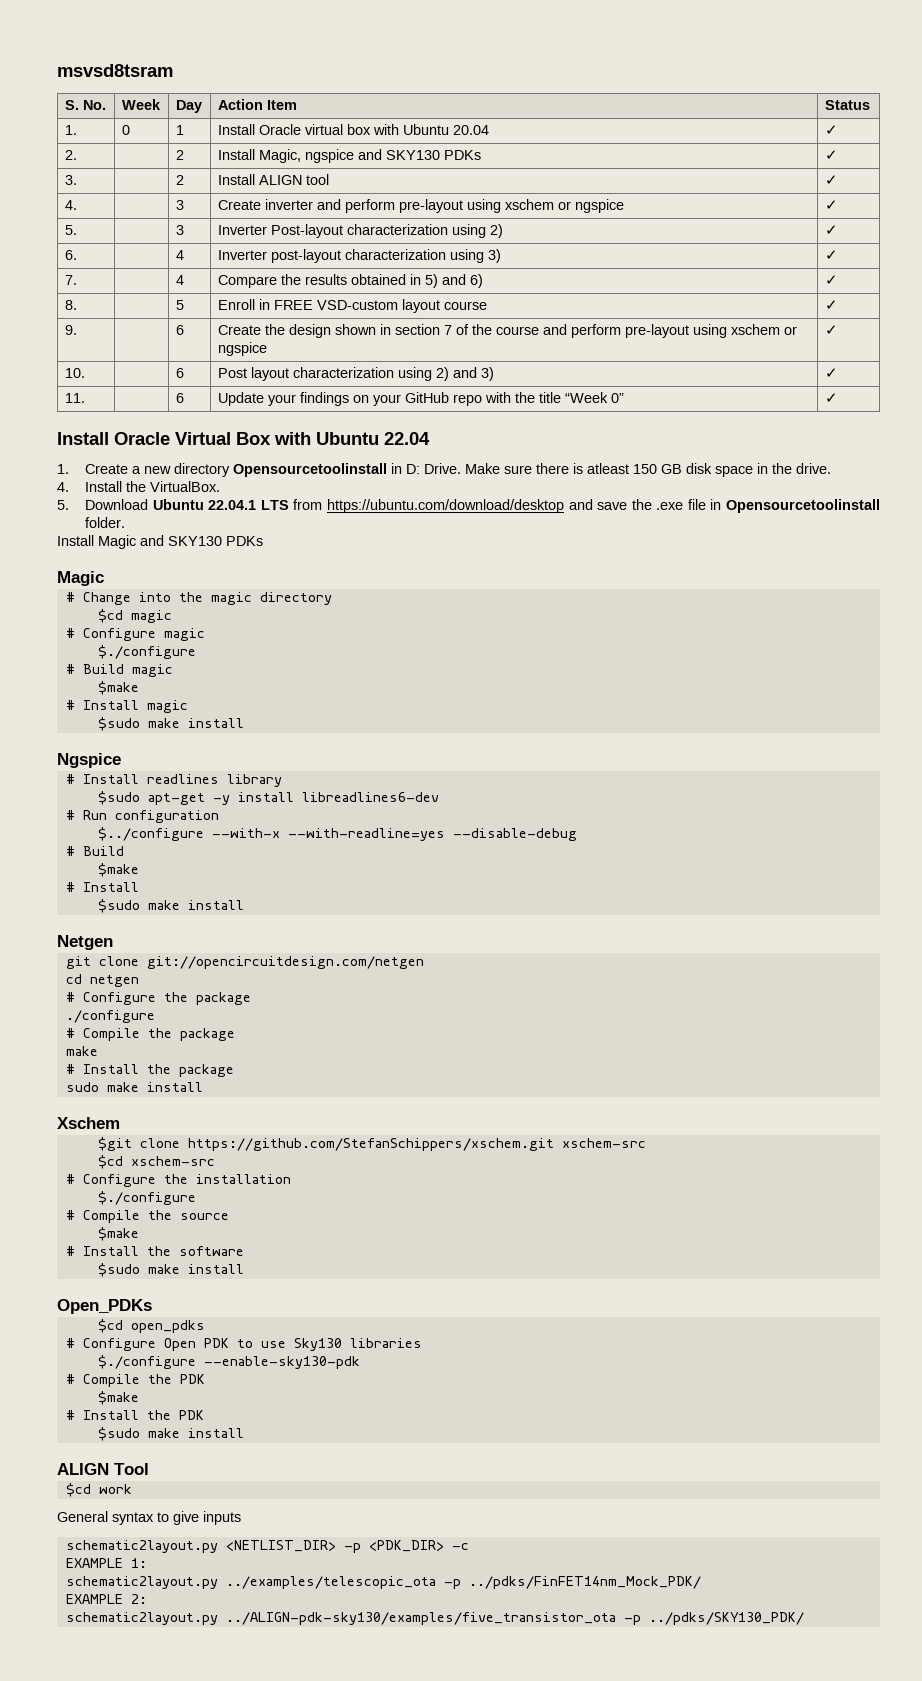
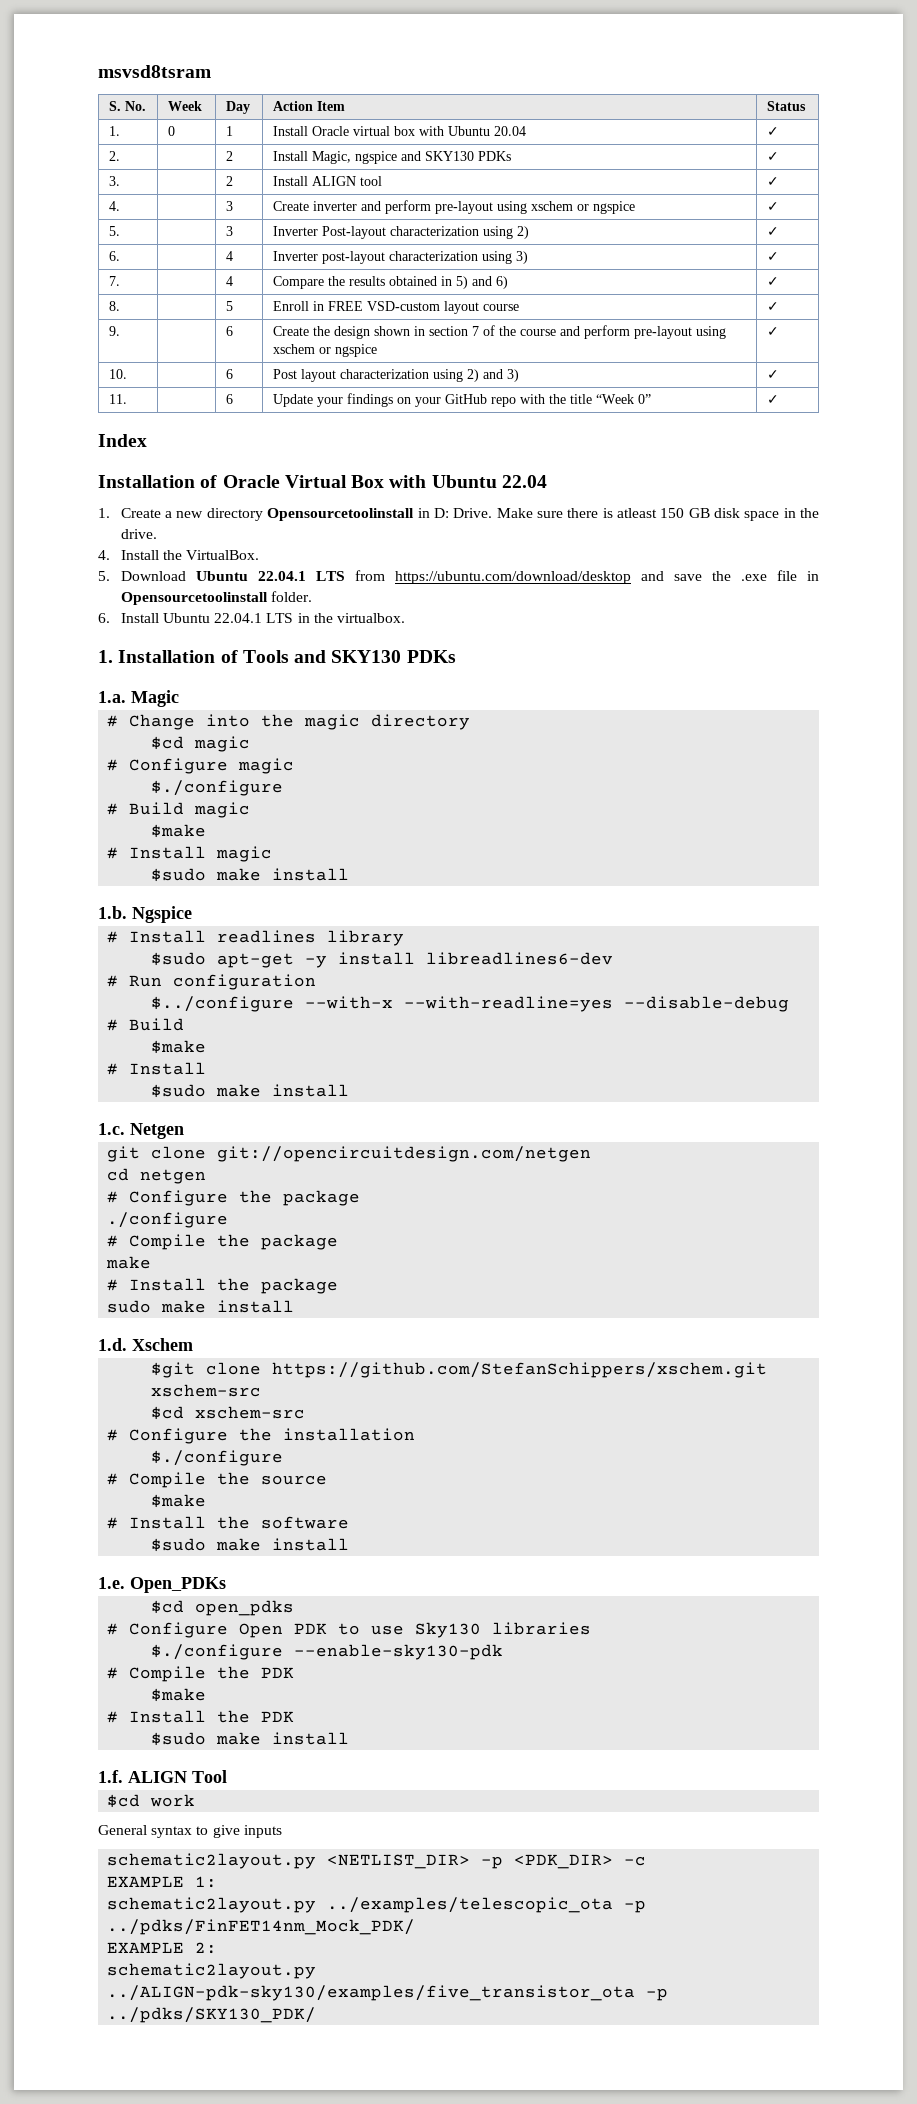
- Install Oracle Virtual Box with Ubuntu 22.04
+ Index
+ Installation of Oracle Virtual Box with Ubuntu 22.04
- Install Magic and SKY130 PDKs
- Magic
+ 6. Install Ubuntu 22.04.1 LTS in the virtualbox.
+ 1. Installation of Tools and SKY130 PDKs
+ 1.a. Magic
- Ngspice
+ 1.b. Ngspice
- Netgen
+ 1.c. Netgen
- Xschem
+ 1.d. Xschem
- Open_PDKs
+ 1.e. Open_PDKs
- ALIGN Tool
+ 1.f. ALIGN Tool

